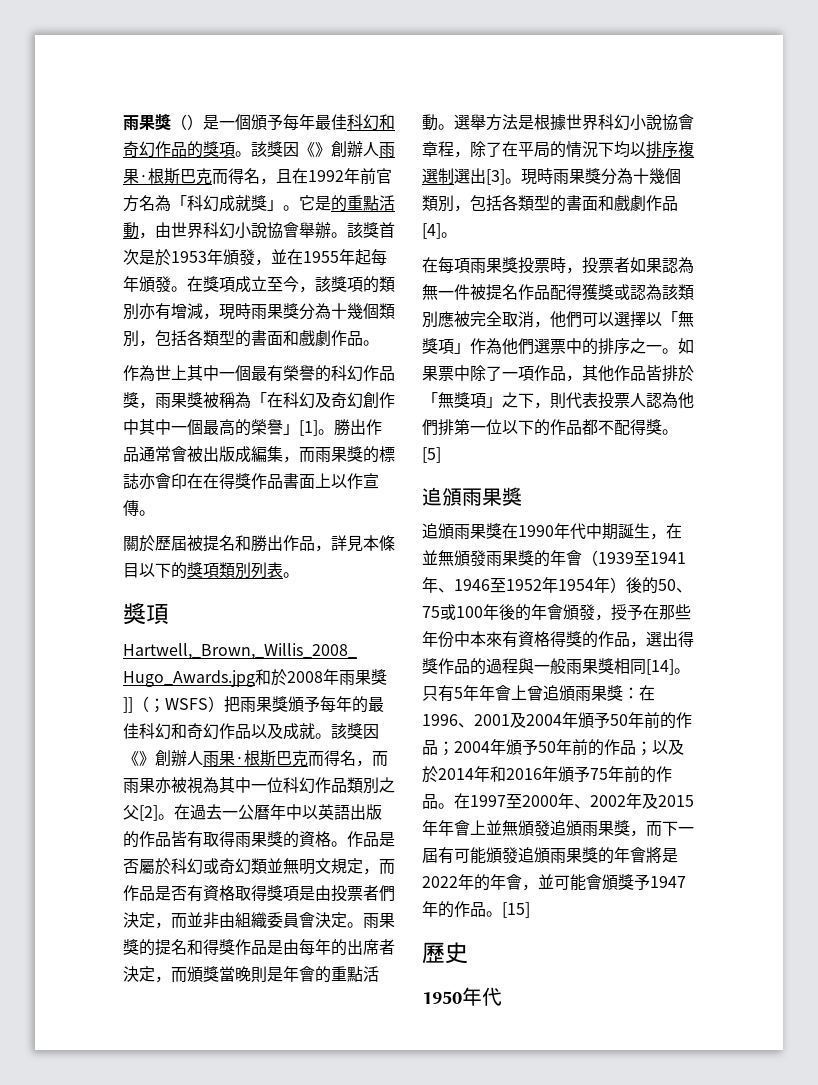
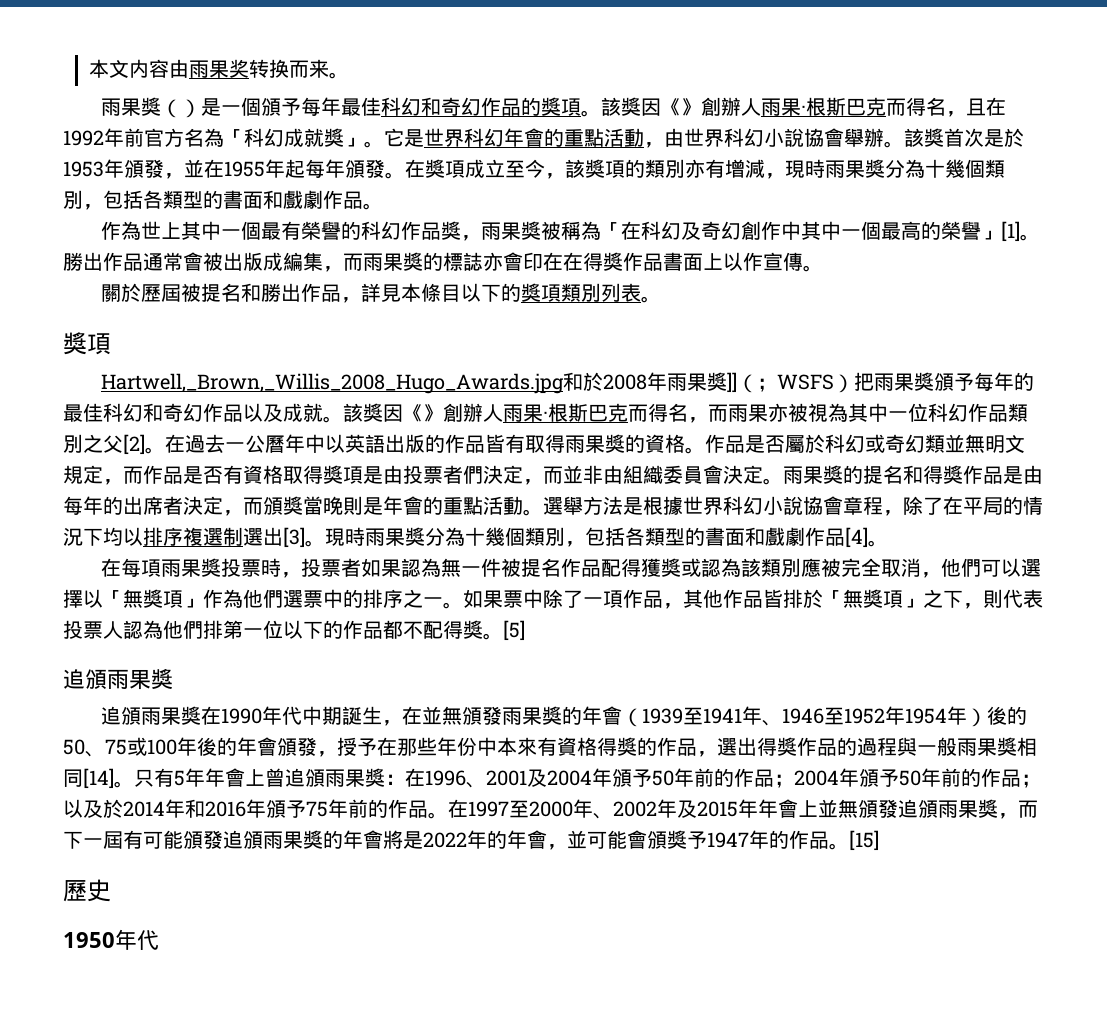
+ 本文内容由雨果奖转换而来。
- 它是的重點活動，由世界科幻小說協會舉辦。
+ 它是世界科幻年會的重點活動，由世界科幻小說協會舉辦。

